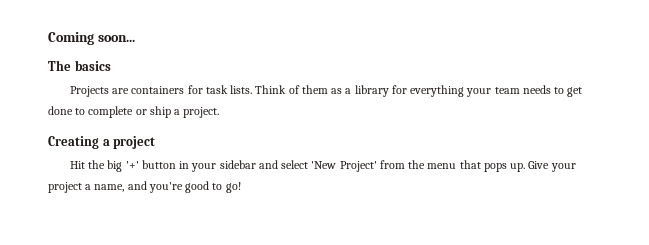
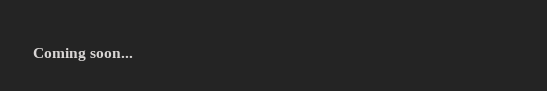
- The basics
- Projects are containers for task lists. Think of them as a library for everything your team needs to get done to complete or ship a project.
- Creating a project
- Hit the big '+' button in your sidebar and select 'New Project' from the menu that pops up. Give your project a name, and you're good to go!

